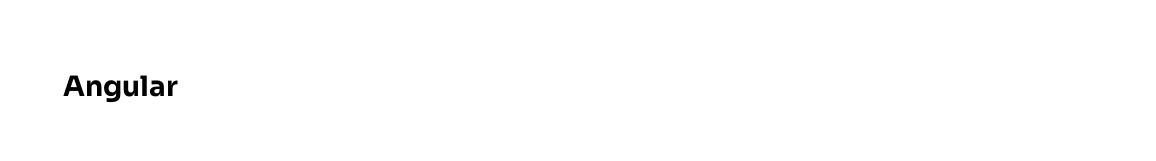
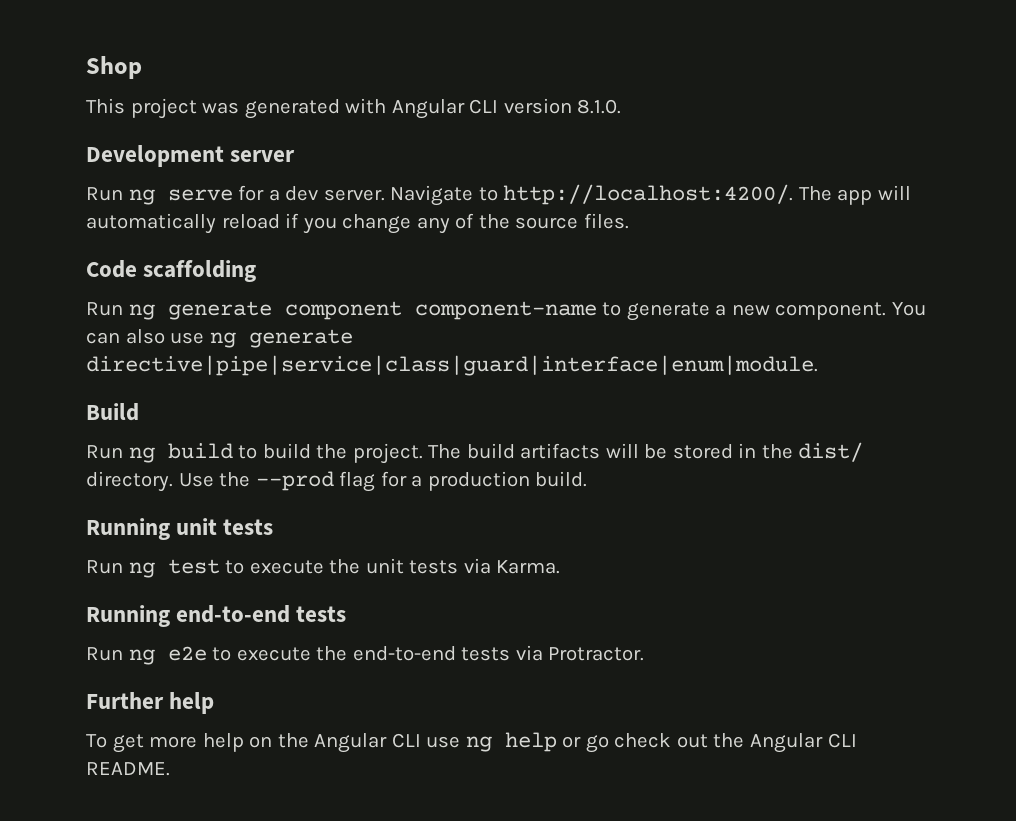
- Angular
+ Shop
+ This project was generated with Angular CLI version 8.1.0.
+ Development server
+ Run ng serve for a dev server. Navigate to http://localhost:4200/. The app will automatically reload if you change any of the source files.
+ Code scaffolding
+ Run ng generate component component-name to generate a new component. You can also use ng generate directive|pipe|service|class|guard|interface|enum|module.
+ Build
+ Run ng build to build the project. The build artifacts will be stored in the dist/ directory. Use the --prod flag for a production build.
+ Running unit tests
+ Run ng test to execute the unit tests via Karma.
+ Running end-to-end tests
+ Run ng e2e to execute the end-to-end tests via Protractor.
+ Further help
+ To get more help on the Angular CLI use ng help or go check out the Angular CLI README.

